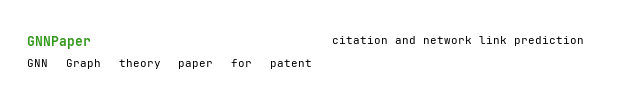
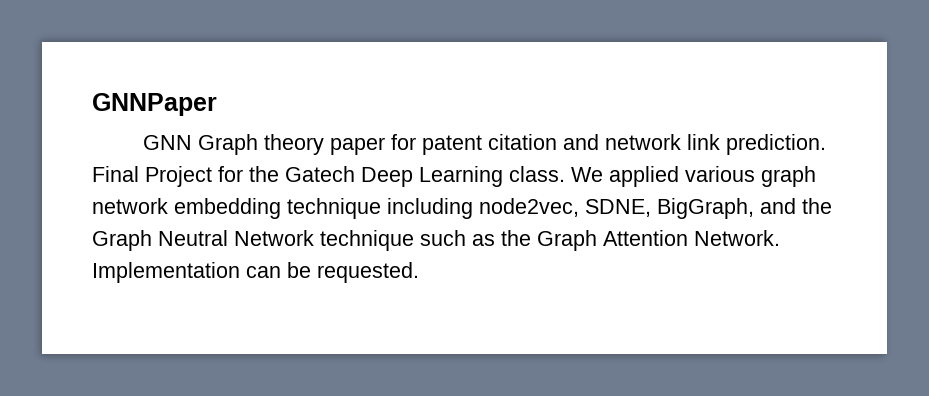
- GNN Graph theory paper for patent citation and network link prediction
+ GNN Graph theory paper for patent citation and network link prediction. Final Project for the Gatech Deep Learning class. We applied various graph network embedding technique including node2vec, SDNE, BigGraph, and the Graph Neutral Network technique such as the Graph Attention Network. Implementation can be requested.

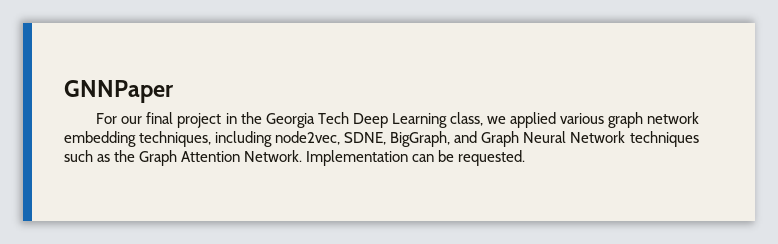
- GNN Graph theory paper for patent citation and network link prediction. Final Project for the Gatech Deep Learning class. We applied various graph network embedding technique including node2vec, SDNE, BigGraph, and the Graph Neutral Network technique such as the Graph Attention Network.
+ For our final project in the Georgia Tech Deep Learning class, we applied various graph network embedding techniques, including node2vec, SDNE, BigGraph, and Graph Neural Network techniques such as the Graph Attention Network.

